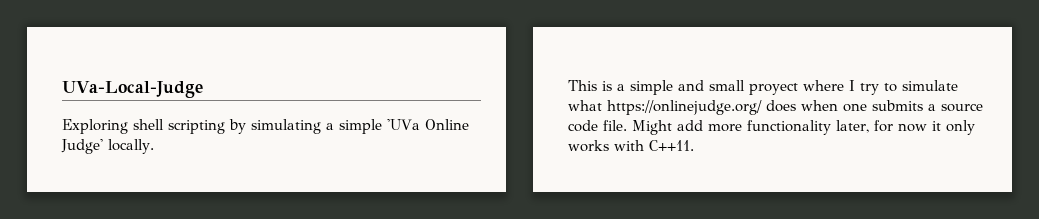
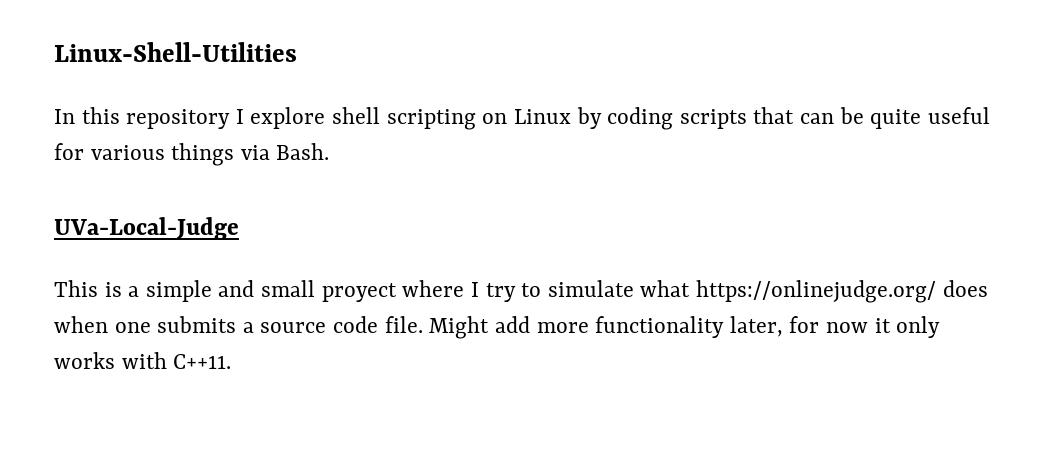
+ Linux-Shell-Utilities
+ In this repository I explore shell scripting on Linux by coding scripts that can be quite useful for various things via Bash.
  UVa-Local-Judge
- Exploring shell scripting by simulating a simple 'UVa Online Judge' locally.

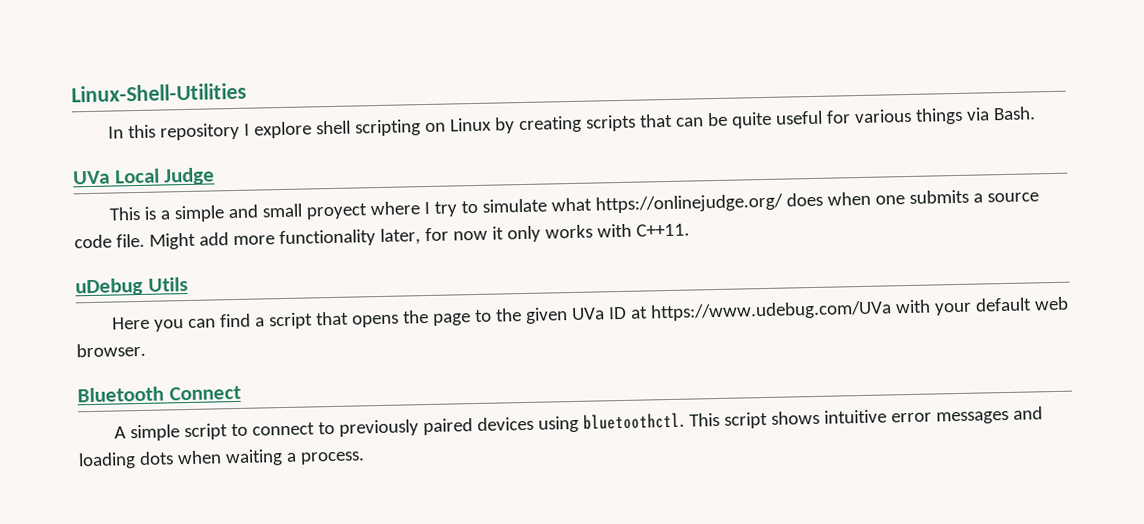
- In this repository I explore shell scripting on Linux by coding scripts that can be quite useful for various things via Bash.
+ In this repository I explore shell scripting on Linux by creating scripts that can be quite useful for various things via Bash.
- UVa-Local-Judge
+ UVa Local Judge
+ uDebug Utils
+ Here you can find a script that opens the page to the given UVa ID at https://www.udebug.com/UVa with your default web browser.
+ Bluetooth Connect
+ A simple script to connect to previously paired devices using bluetoothctl. This script shows intuitive error messages and loading dots when waiting a process.

